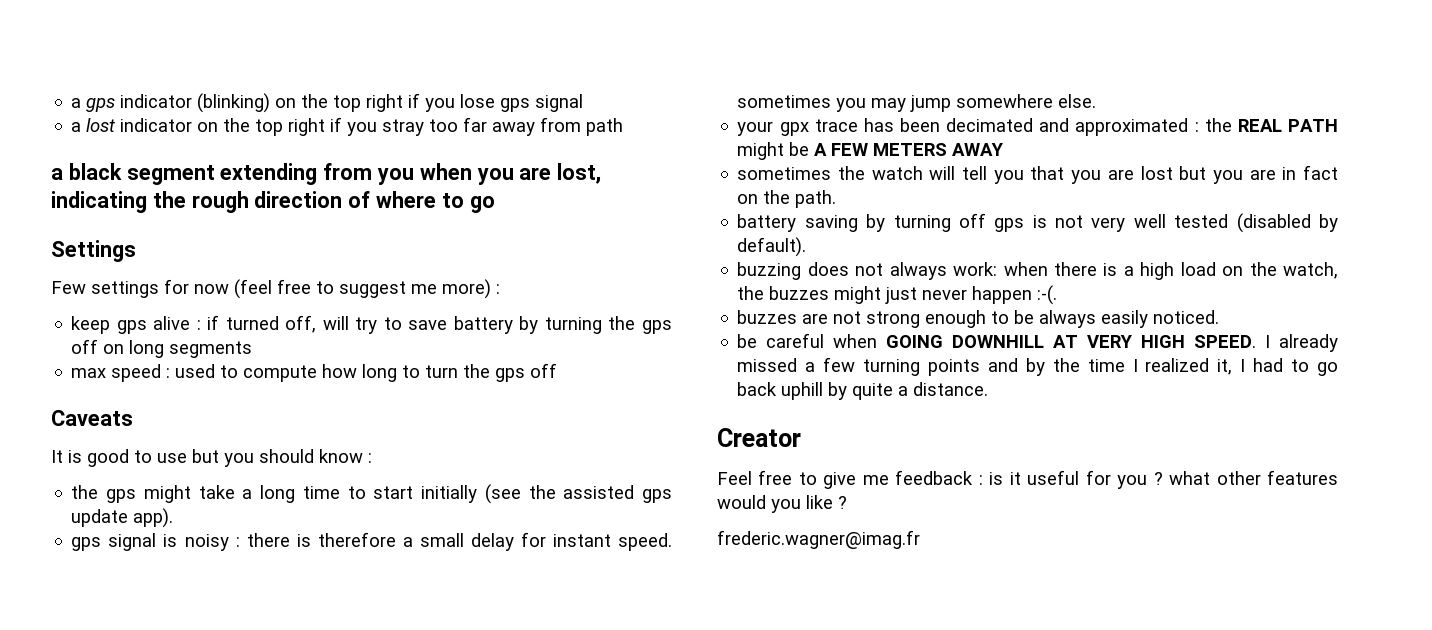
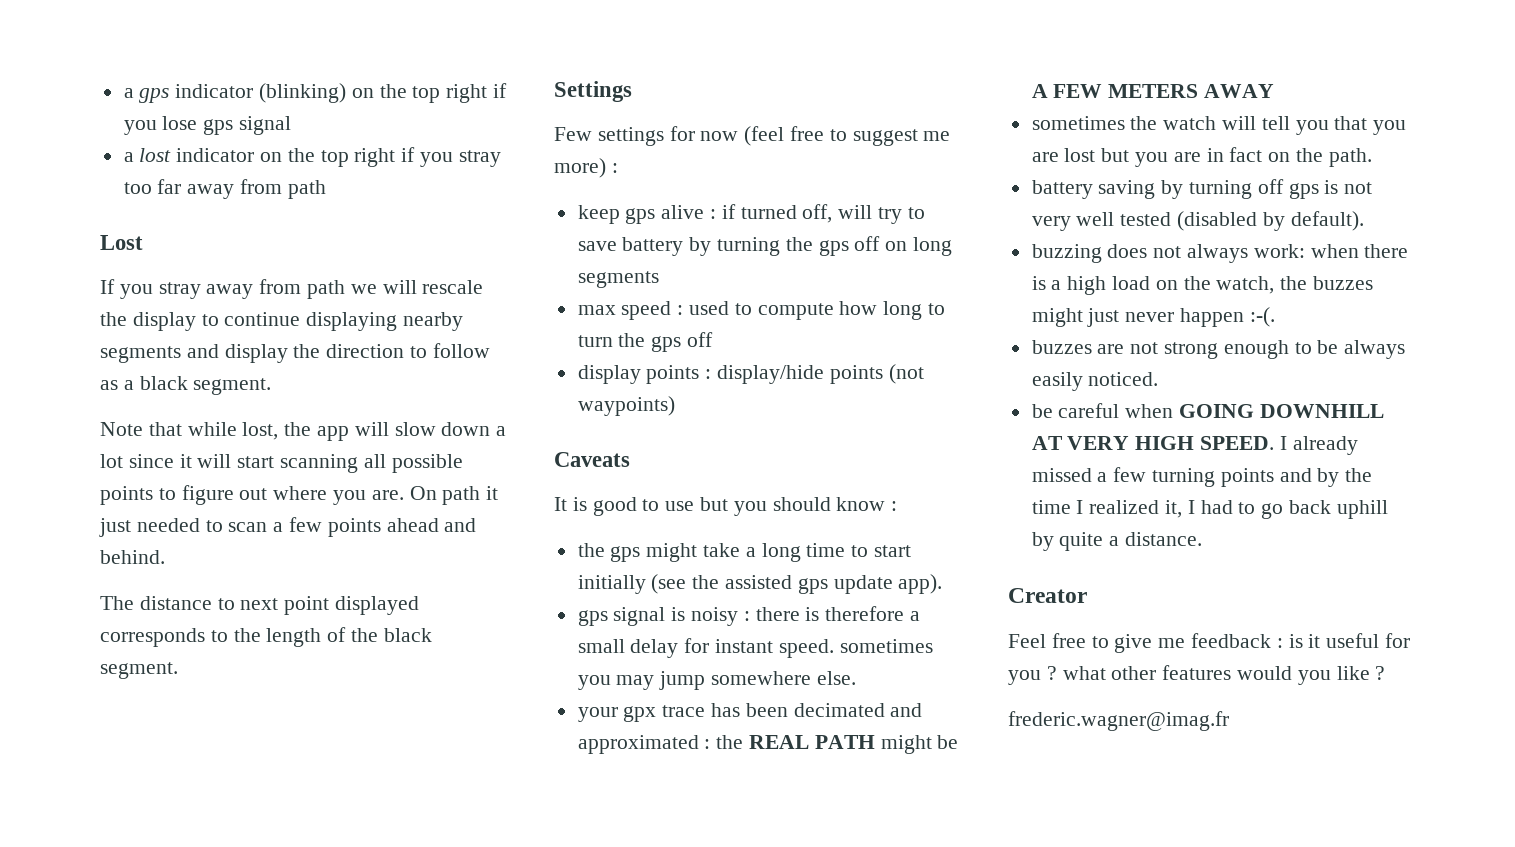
- a black segment extending from you when you are lost, indicating the rough direction of where to go
+ Lost
+ If you stray away from path we will rescale the display to continue displaying nearby segments and display the direction to follow as a black segment.
+ Note that while lost, the app will slow down a lot since it will start scanning all possible points to figure out where you are. On path it just needed to scan a few points ahead and behind.
+ The distance to next point displayed corresponds to the length of the black segment.
+ display points : display/hide points (not waypoints)

